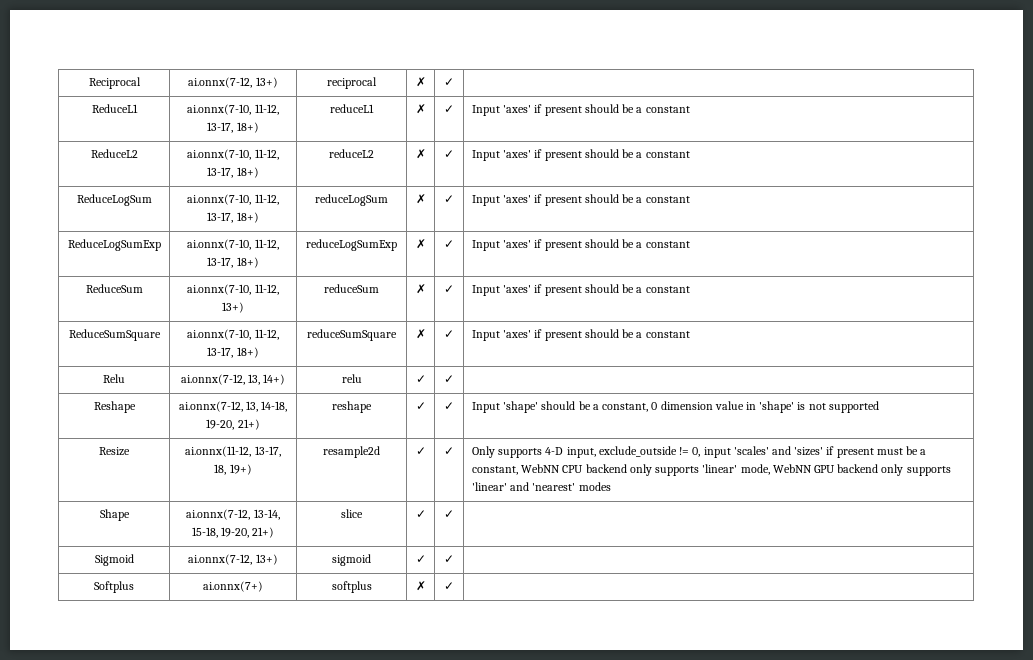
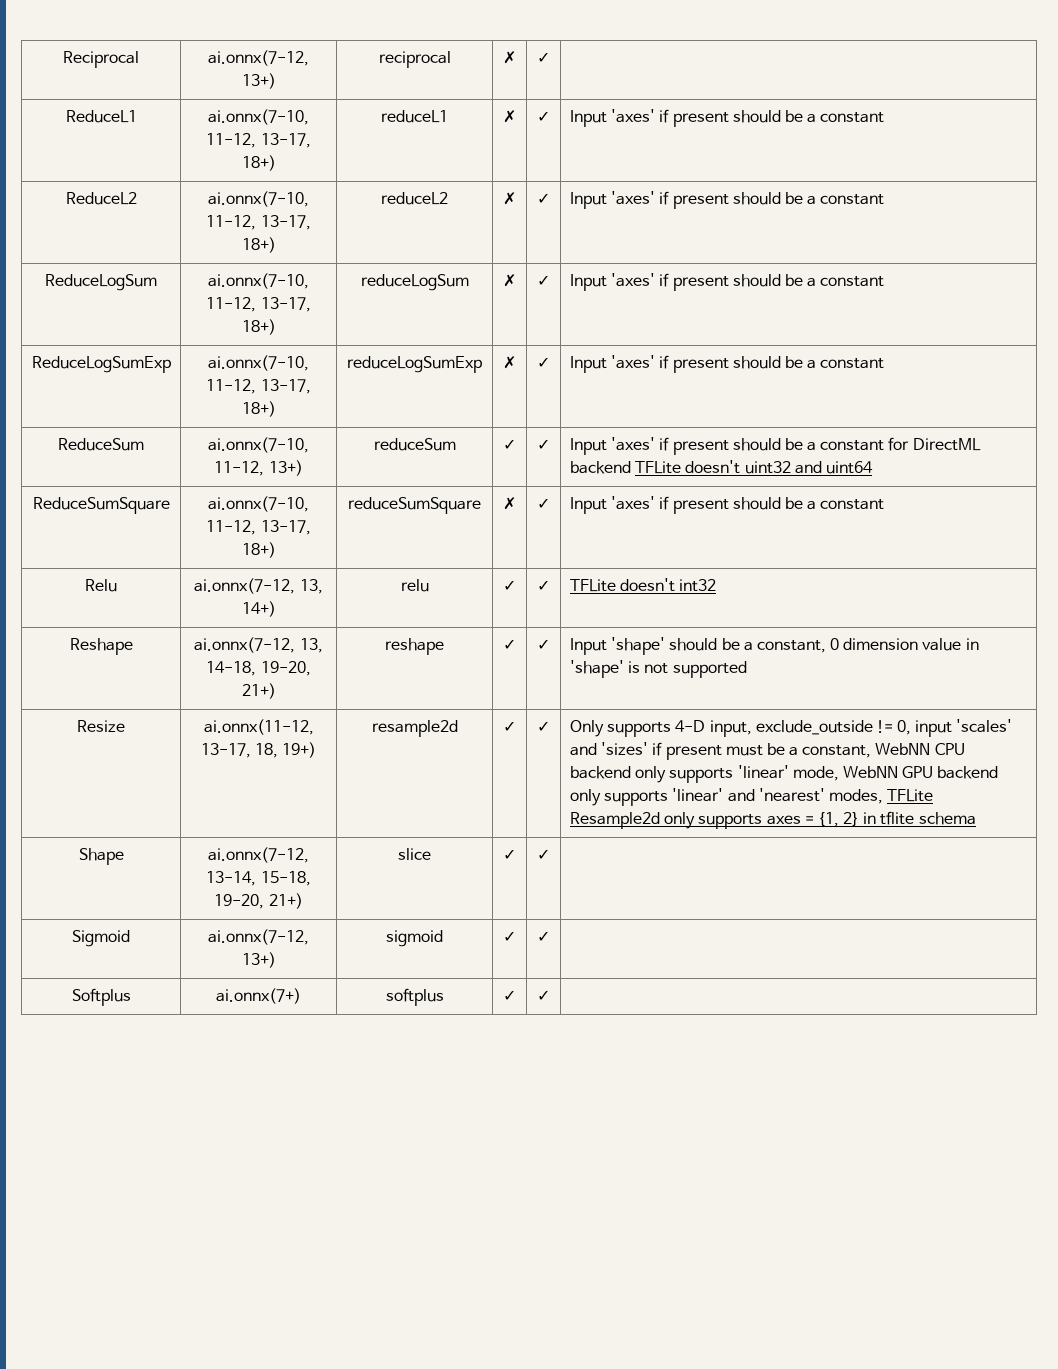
- ReduceSum | ai.onnx(7-10, 11-12, 13+) | reduceSum | ✗ | ✓ | Input 'axes' if present should be a constant
+ ReduceSum | ai.onnx(7-10, 11-12, 13+) | reduceSum | ✓ | ✓ | Input 'axes' if present should be a constant for DirectML backend TFLite doesn't uint32 and uint64
- Relu | ai.onnx(7-12, 13, 14+) | relu | ✓ | ✓ |
+ Relu | ai.onnx(7-12, 13, 14+) | relu | ✓ | ✓ | TFLite doesn't int32
- Only supports 4-D input, exclude_outside != 0, input 'scales' and 'sizes' if present must be a constant, WebNN CPU backend only supports 'linear' mode, WebNN GPU backend only supports 'linear' and 'nearest' modes
+ Only supports 4-D input, exclude_outside != 0, input 'scales' and 'sizes' if present must be a constant, WebNN CPU backend only supports 'linear' mode, WebNN GPU backend only supports 'linear' and 'nearest' modes, TFLite Resample2d only supports axes = {1, 2} in tflite schema
- Softplus | ai.onnx(7+) | softplus | ✗ | ✓ |
+ Softplus | ai.onnx(7+) | softplus | ✓ | ✓ |

